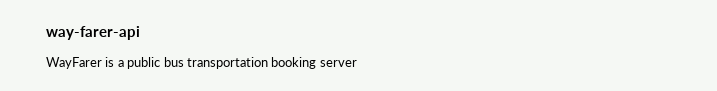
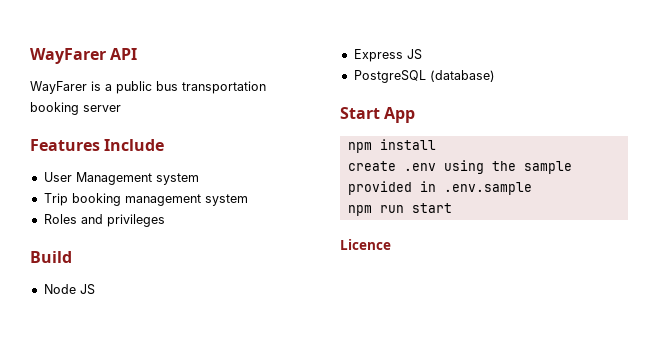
- way-farer-api
+ WayFarer API
+ Features Include
+ User Management system
+ Trip booking management system
+ Roles and privileges
+ Build
+ Node JS
+ Express JS
+ PostgreSQL (database)
+ Start App
+ npm install
+ create .env using the sample provided in .env.sample
+ npm run start
+ Licence

